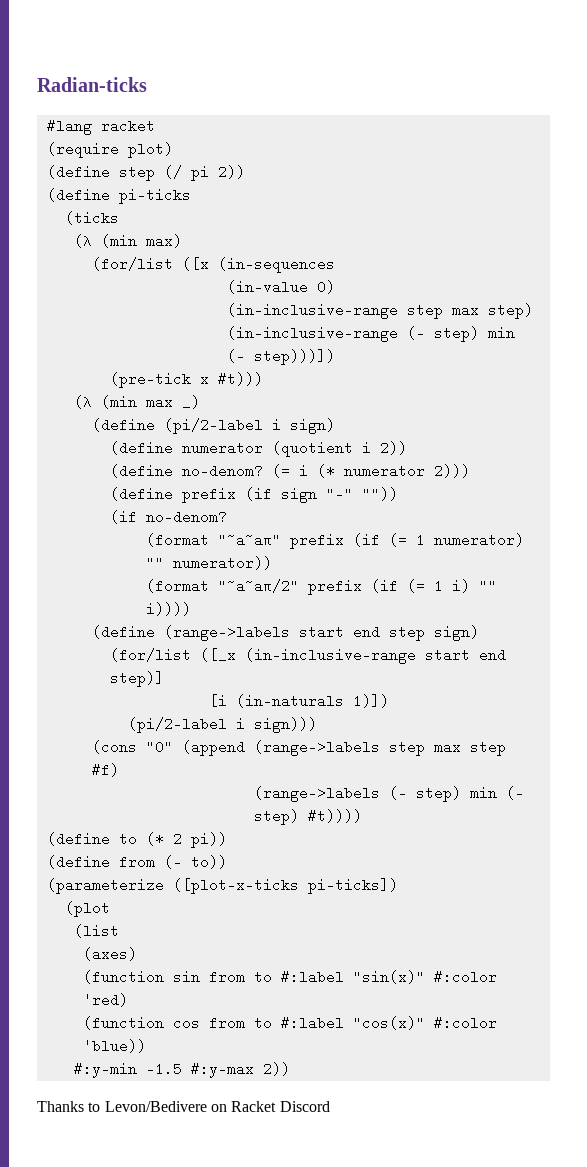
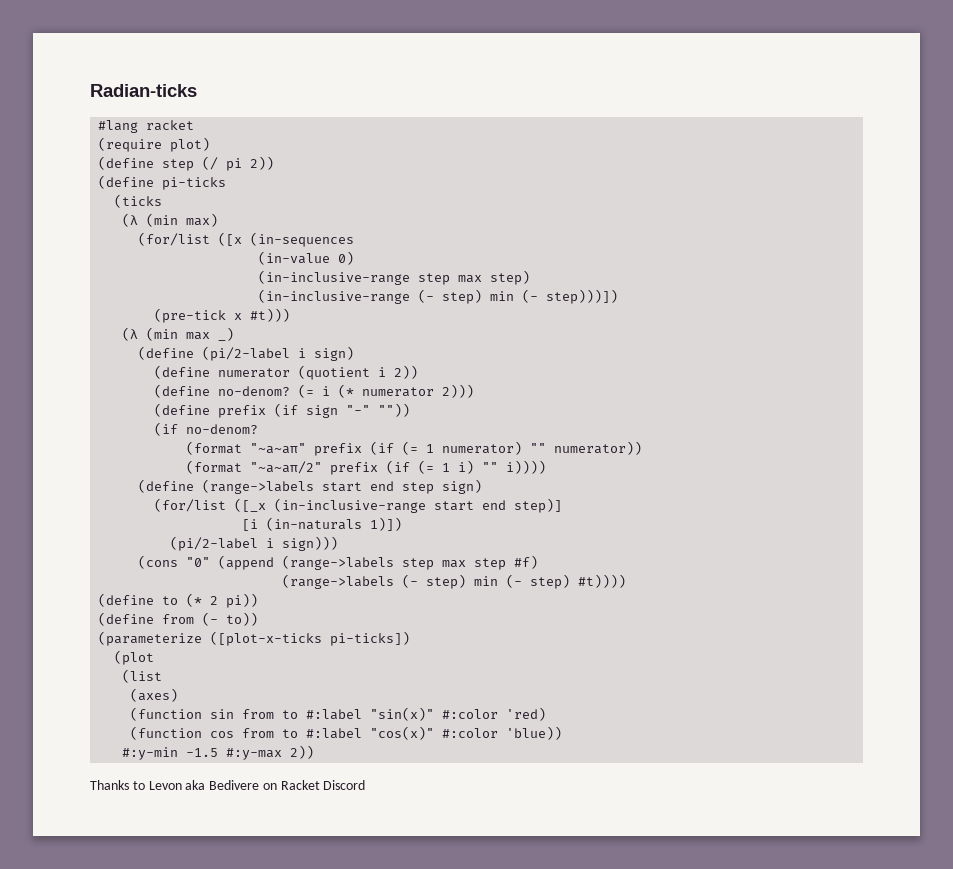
- Thanks to Levon/Bedivere on Racket Discord
+ Thanks to Levon aka Bedivere on Racket Discord

